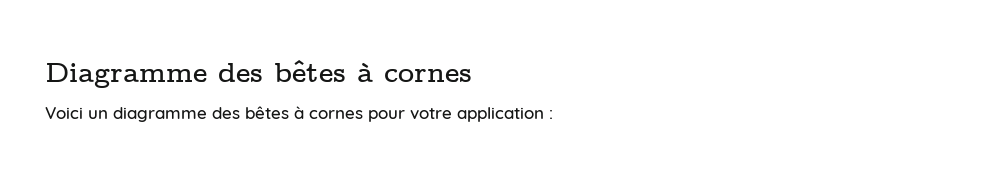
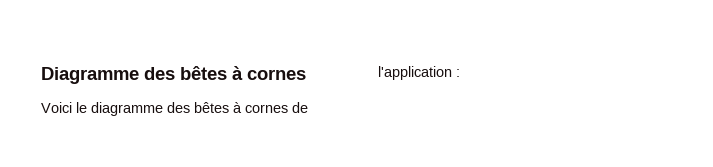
- Voici un diagramme des bêtes à cornes pour votre application :
+ Voici le diagramme des bêtes à cornes de l'application :

